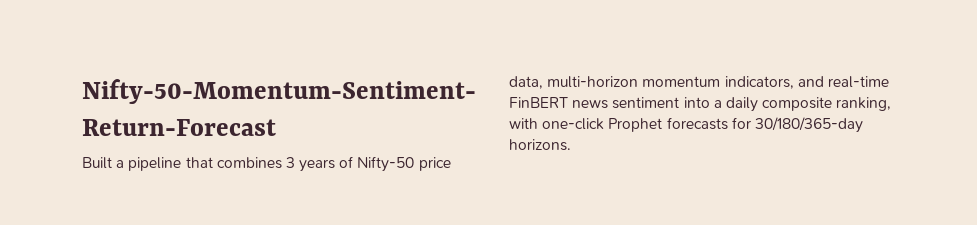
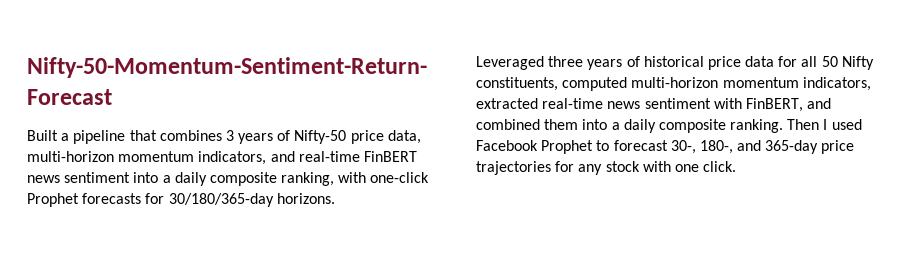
+ Leveraged three years of historical price data for all 50 Nifty constituents, computed multi-horizon momentum indicators, extracted real-time news sentiment with FinBERT, and combined them into a daily composite ranking. Then I used Facebook Prophet to forecast 30-, 180-, and 365-day price trajectories for any stock with one click.

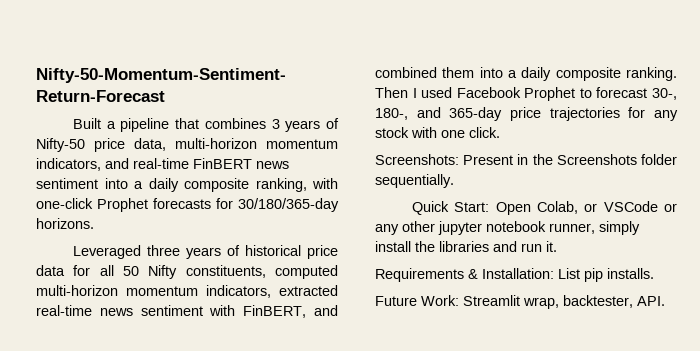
+ Screenshots: Present in the Screenshots folder sequentially.
+ Quick Start: Open Colab, or VSCode or any other jupyter notebook runner, simply install the libraries and run it.
+ Requirements & Installation: List pip installs.
+ Future Work: Streamlit wrap, backtester, API.

